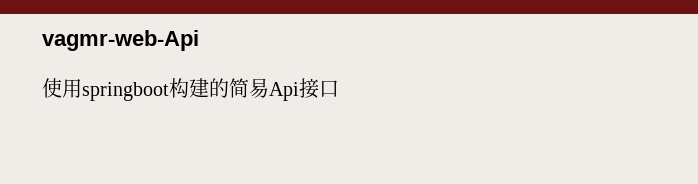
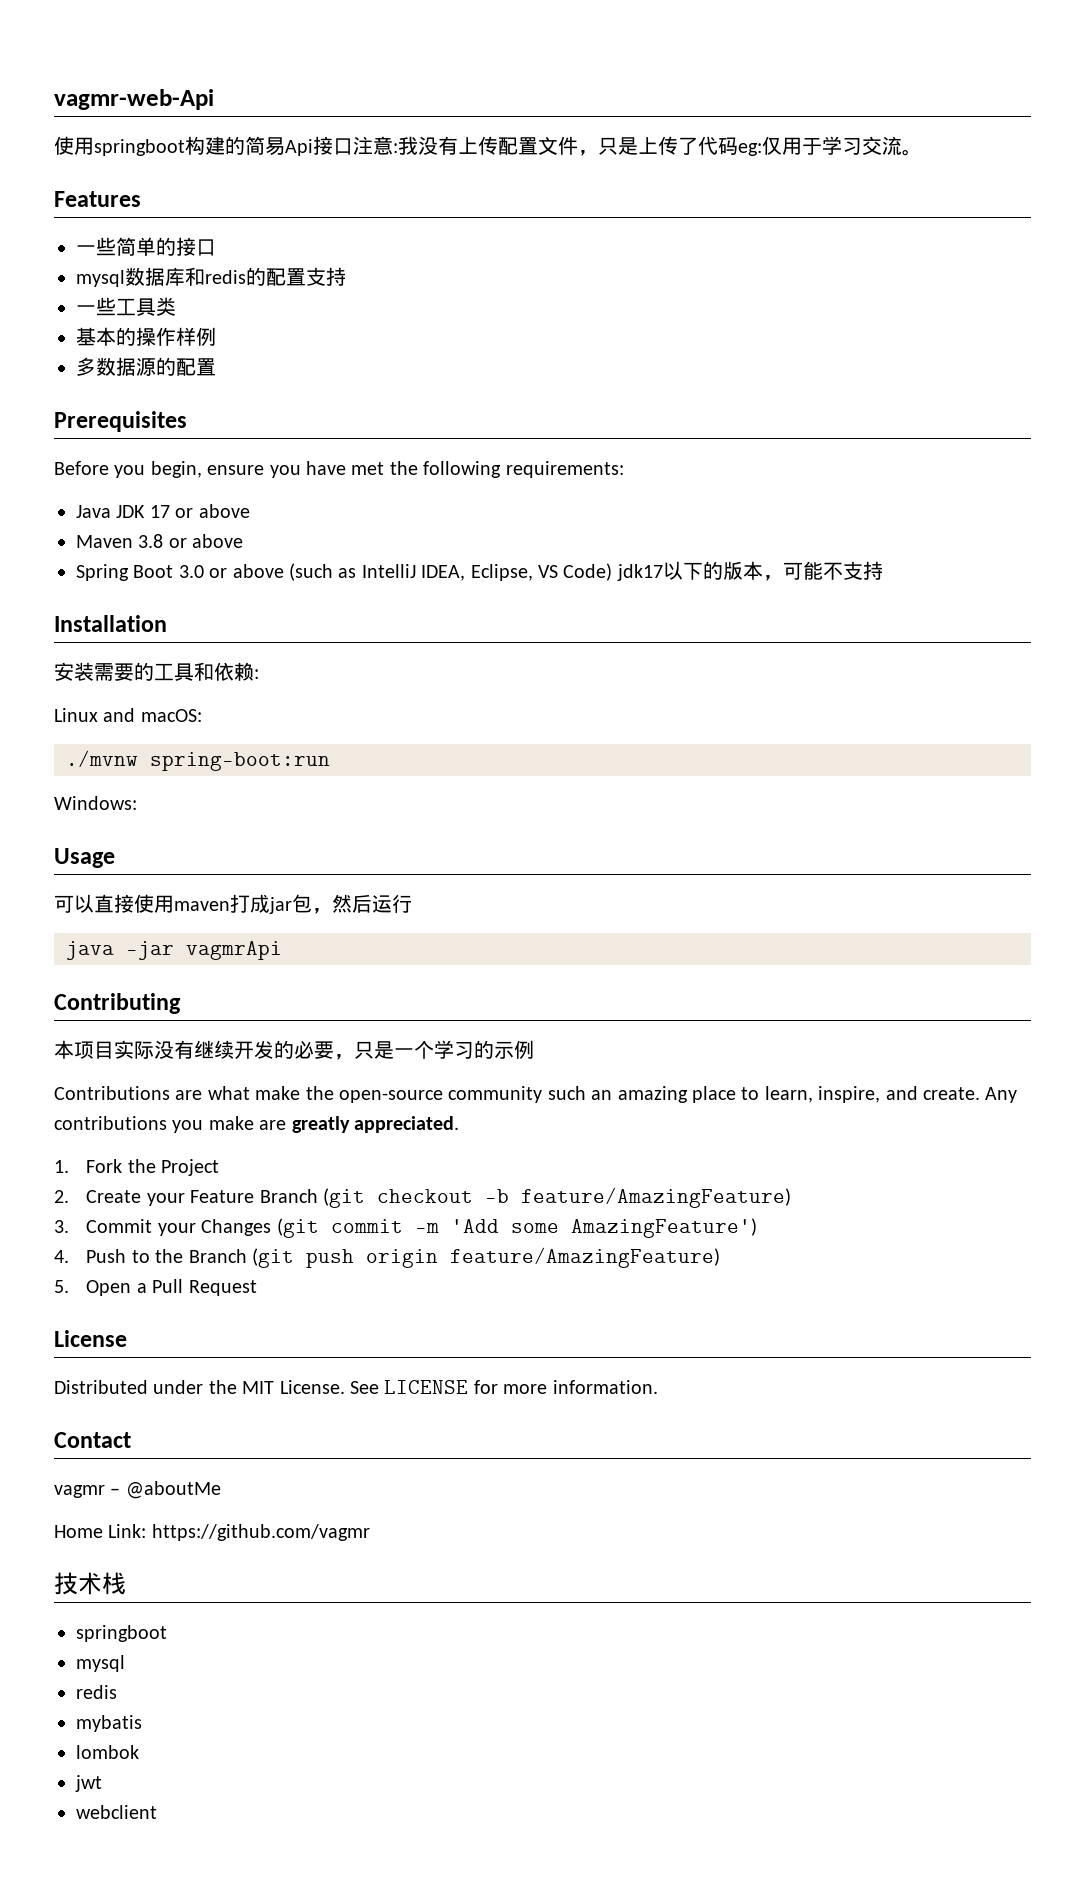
- 使用springboot构建的简易Api接口
+ 使用springboot构建的简易Api接口注意:我没有上传配置文件，只是上传了代码eg:仅用于学习交流。
+ Features
+ 一些简单的接口
+ mysql数据库和redis的配置支持
+ 一些工具类
+ 基本的操作样例
+ 多数据源的配置
+ Prerequisites
+ Before you begin, ensure you have met the following requirements:
+ Java JDK 17 or above
+ Maven 3.8 or above
+ Spring Boot 3.0 or above (such as IntelliJ IDEA, Eclipse, VS Code) jdk17以下的版本，可能不支持
+ Installation
+ 安装需要的工具和依赖:
+ Linux and macOS:
+ ./mvnw spring-boot:run
+ Windows:
+ Usage
+ 可以直接使用maven打成jar包，然后运行
+ java -jar vagmrApi
+ Contributing
+ 本项目实际没有继续开发的必要，只是一个学习的示例
+ Contributions are what make the open-source community such an amazing place to learn, inspire, and create. Any contributions you make are greatly appreciated.
+ 1. Fork the Project
+ 2. Create your Feature Branch (git checkout -b feature/AmazingFeature)
+ 3. Commit your Changes (git commit -m 'Add some AmazingFeature')
+ 4. Push to the Branch (git push origin feature/AmazingFeature)
+ 5. Open a Pull Request
+ License
+ Distributed under the MIT License. See LICENSE for more information.
+ Contact
+ vagmr – @aboutMe
+ Home Link: https://github.com/vagmr
+ 技术栈
+ springboot
+ mysql
+ redis
+ mybatis
+ lombok
+ jwt
+ webclient

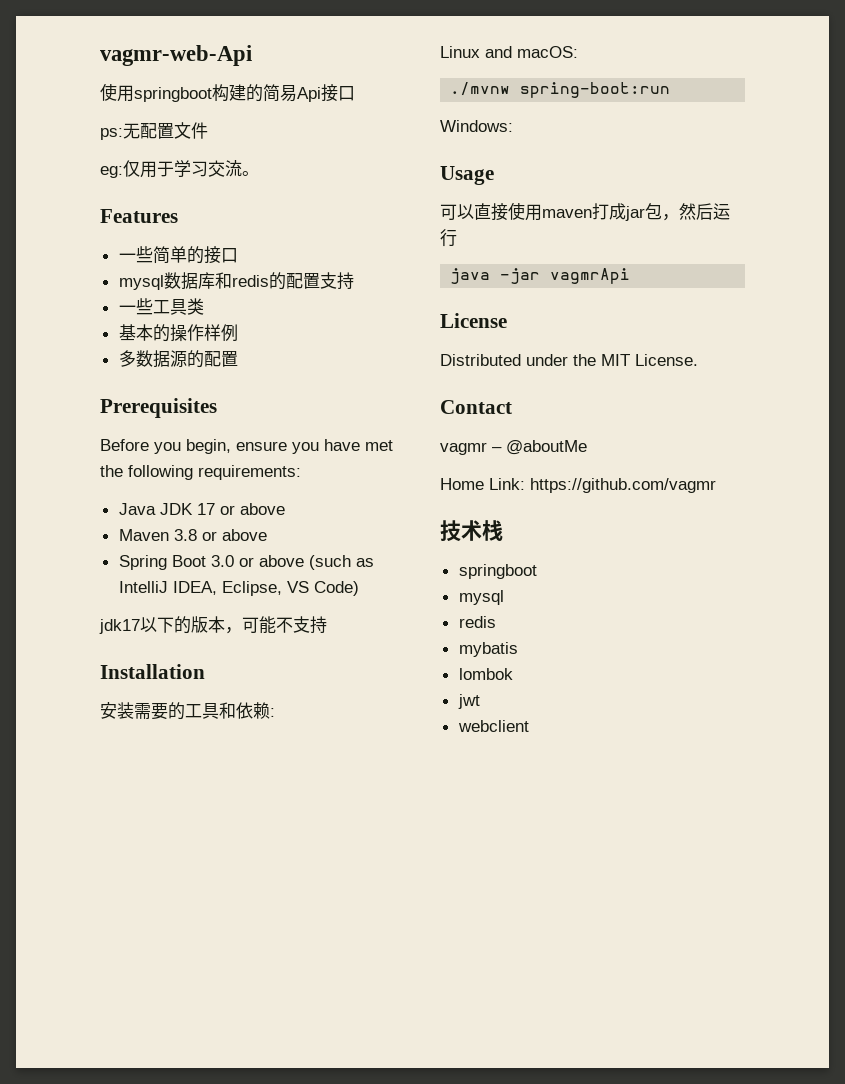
- 使用springboot构建的简易Api接口注意:我没有上传配置文件，只是上传了代码eg:仅用于学习交流。
+ 使用springboot构建的简易Api接口
+ ps:无配置文件
+ eg:仅用于学习交流。
- Spring Boot 3.0 or above (such as IntelliJ IDEA, Eclipse, VS Code) jdk17以下的版本，可能不支持
+ Spring Boot 3.0 or above (such as IntelliJ IDEA, Eclipse, VS Code)
+ jdk17以下的版本，可能不支持
- Contributing
- 本项目实际没有继续开发的必要，只是一个学习的示例
- Contributions are what make the open-source community such an amazing place to learn, inspire, and create. Any contributions you make are greatly appreciated.
- 1. Fork the Project
- 2. Create your Feature Branch (git checkout -b feature/AmazingFeature)
- 3. Commit your Changes (git commit -m 'Add some AmazingFeature')
- 4. Push to the Branch (git push origin feature/AmazingFeature)
- 5. Open a Pull Request
- See LICENSE for more information.

